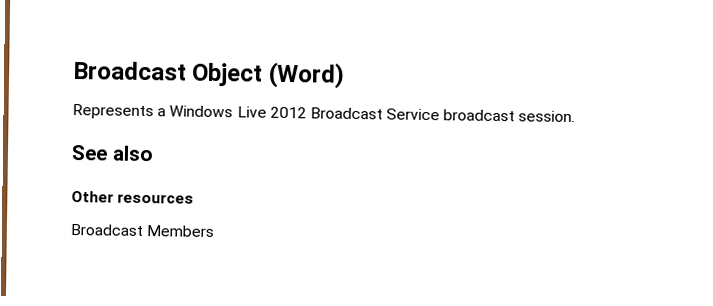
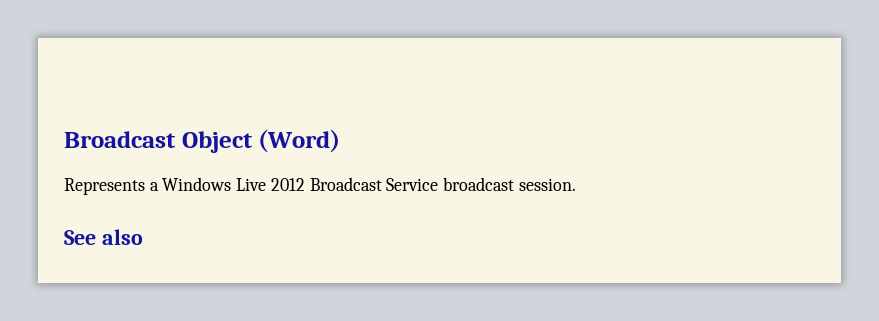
- Other resources
- Broadcast Members

